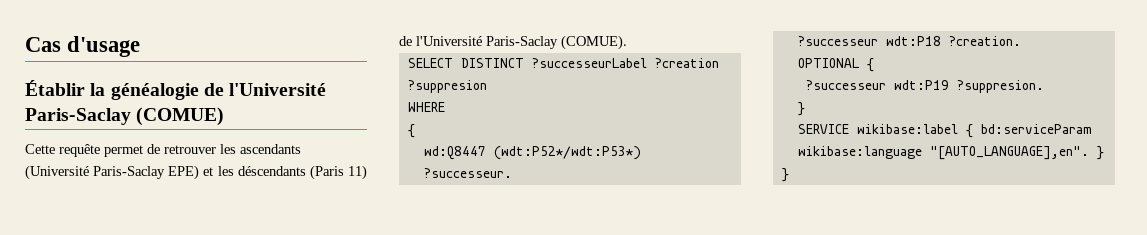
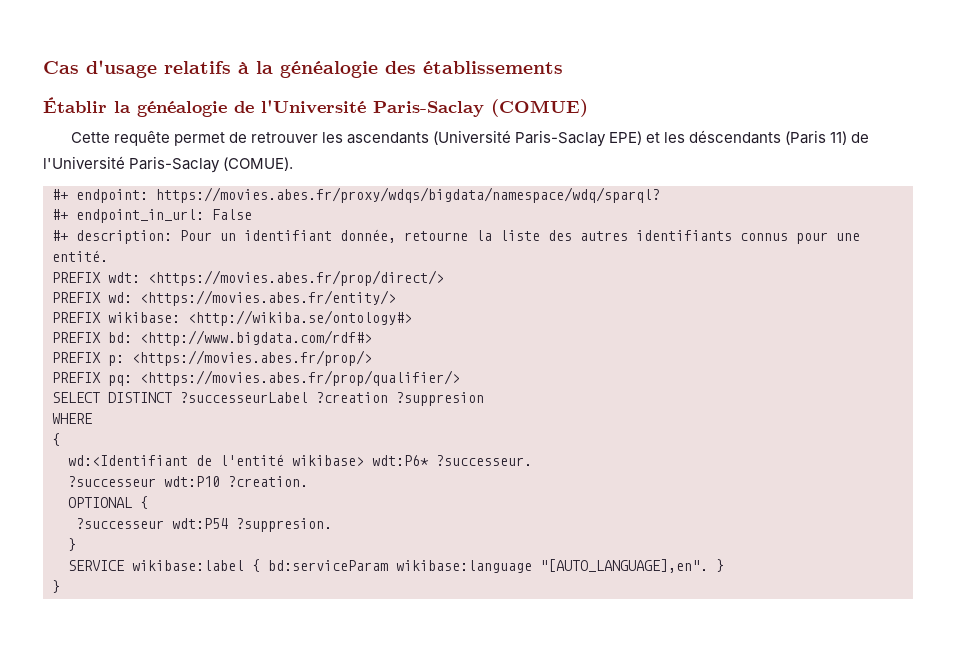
- Cas d'usage
+ Cas d'usage relatifs à la généalogie des établissements
+ #+ endpoint: https://movies.abes.fr/proxy/wdqs/bigdata/namespace/wdq/sparql?
+ #+ endpoint_in_url: False
+ #+ description: Pour un identifiant donnée, retourne la liste des autres identifiants connus pour une entité.
+ PREFIX wdt: <https://movies.abes.fr/prop/direct/>
+ PREFIX wd: <https://movies.abes.fr/entity/>
+ PREFIX wikibase: <http://wikiba.se/ontology#>
+ PREFIX bd: <http://www.bigdata.com/rdf#>
+ PREFIX p: <https://movies.abes.fr/prop/>
+ PREFIX pq: <https://movies.abes.fr/prop/qualifier/>
- wd:Q8447 (wdt:P52*/wdt:P53*) ?successeur.
+ wd:<Identifiant de l'entité wikibase> wdt:P6* ?successeur.
- ?successeur wdt:P18 ?creation.
+ ?successeur wdt:P10 ?creation.
- ?successeur wdt:P19 ?suppresion.
+ ?successeur wdt:P54 ?suppresion.

